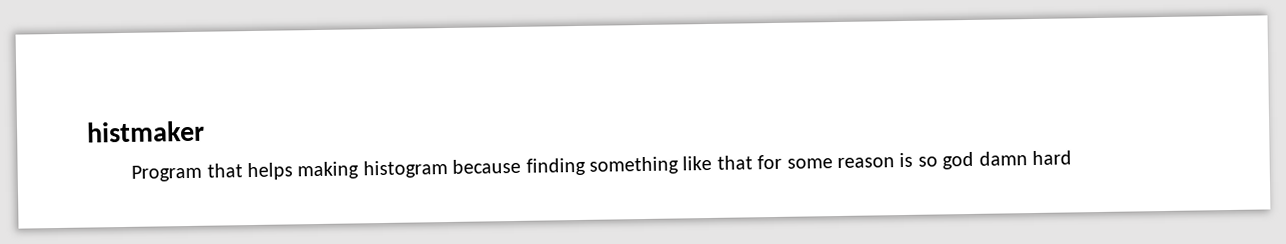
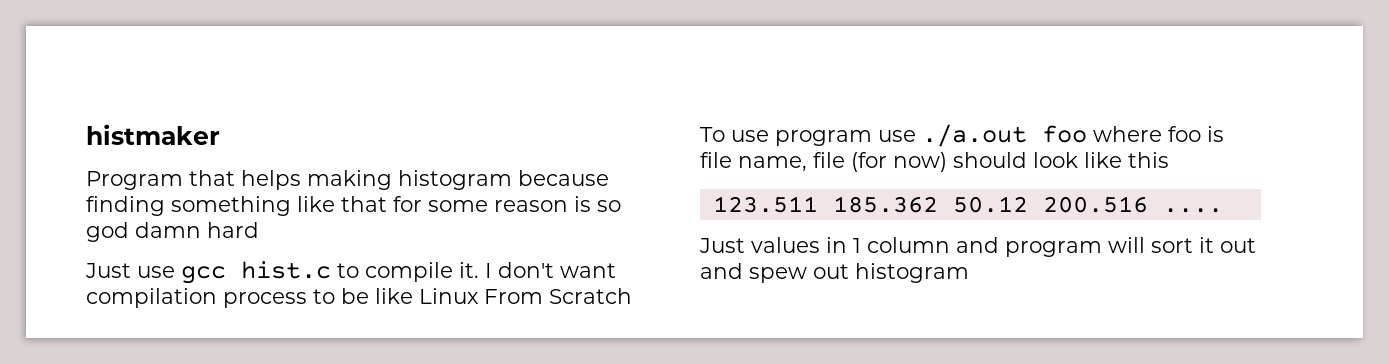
+ Just use gcc hist.c to compile it. I don't want compilation process to be like Linux From Scratch To use program use ./a.out foo where foo is file name, file (for now) should look like this
+ 123.511 185.362 50.12 200.516 ....
+ Just values in 1 column and program will sort it out and spew out histogram

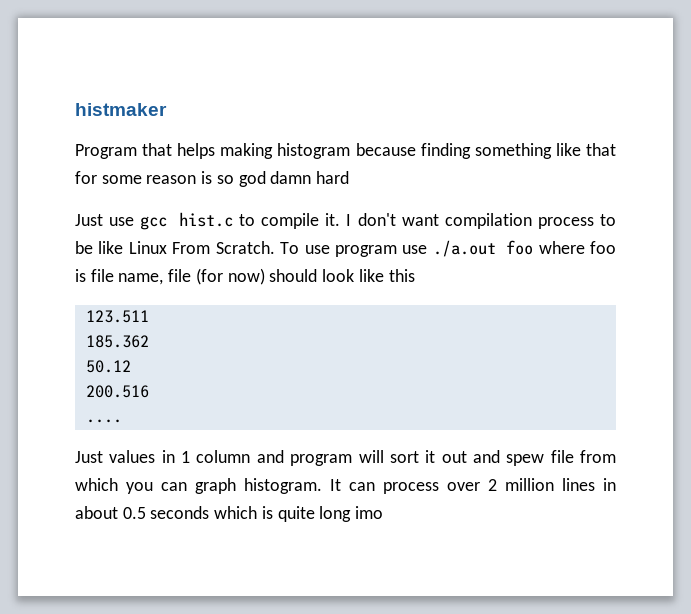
- I don't want compilation process to be like Linux From Scratch To use program use ./a.out foo where foo is file name, file (for now) should look like this
+ I don't want compilation process to be like Linux From Scratch. To use program use ./a.out foo where foo is file name, file (for now) should look like this
- 123.511 185.362 50.12 200.516 ....
+ 123.511
+ 185.362
+ 50.12
+ 200.516
+ ....
- Just values in 1 column and program will sort it out and spew out histogram
+ Just values in 1 column and program will sort it out and spew file from which you can graph histogram. It can process over 2 million lines in about 0.5 seconds which is quite long imo

